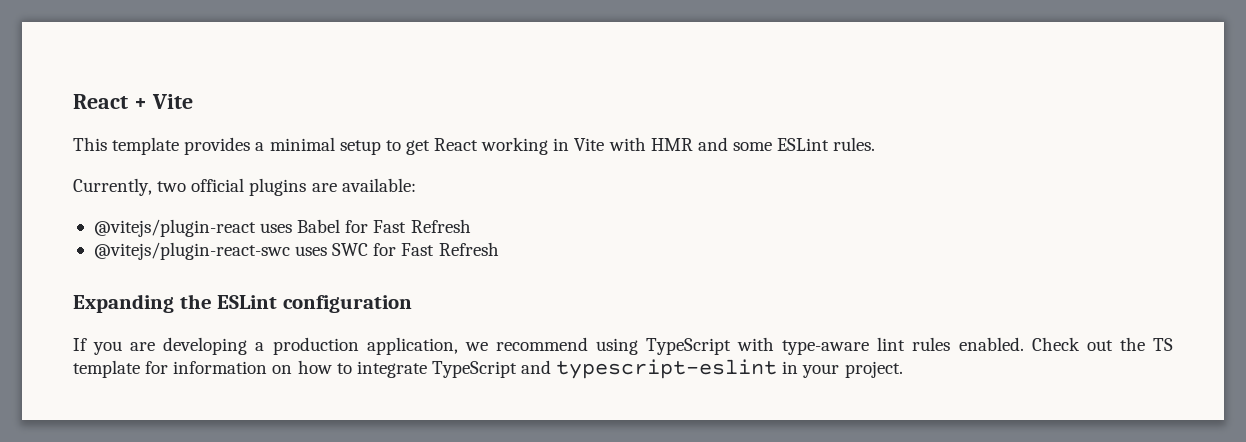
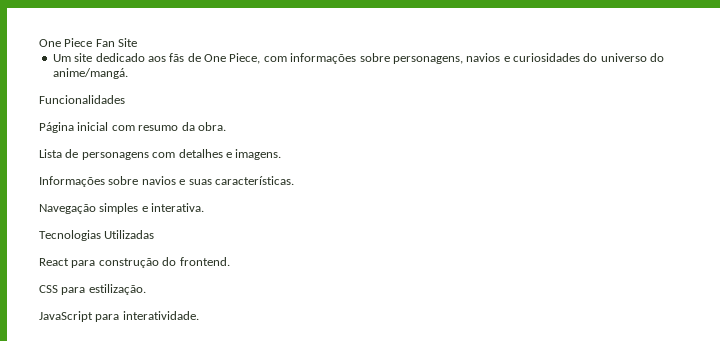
- React + Vite
- This template provides a minimal setup to get React working in Vite with HMR and some ESLint rules.
- Currently, two official plugins are available:
- @vitejs/plugin-react uses Babel for Fast Refresh
- @vitejs/plugin-react-swc uses SWC for Fast Refresh
- Expanding the ESLint configuration
- If you are developing a production application, we recommend using TypeScript with type-aware lint rules enabled. Check out the TS template for information on how to integrate TypeScript and typescript-eslint in your project.
+ One Piece Fan Site
+ Um site dedicado aos fãs de One Piece, com informações sobre personagens, navios e curiosidades do universo do anime/mangá.
+ Funcionalidades
+ Página inicial com resumo da obra.
+ Lista de personagens com detalhes e imagens.
+ Informações sobre navios e suas características.
+ Navegação simples e interativa.
+ Tecnologias Utilizadas
+ React para construção do frontend.
+ CSS para estilização.
+ JavaScript para interatividade.

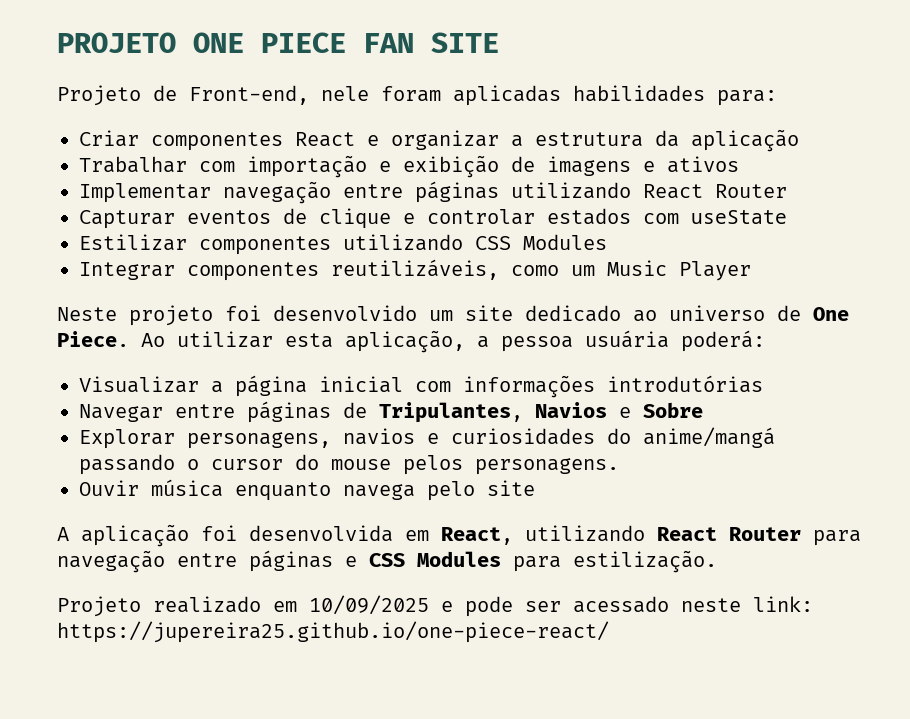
- One Piece Fan Site
- Um site dedicado aos fãs de One Piece, com informações sobre personagens, navios e curiosidades do universo do anime/mangá.
- Funcionalidades
- Página inicial com resumo da obra.
- Lista de personagens com detalhes e imagens.
- Informações sobre navios e suas características.
- Navegação simples e interativa.
- Tecnologias Utilizadas
- React para construção do frontend.
- CSS para estilização.
- JavaScript para interatividade.
+ PROJETO ONE PIECE FAN SITE
+ Projeto de Front-end, nele foram aplicadas habilidades para:
+ Criar componentes React e organizar a estrutura da aplicação
+ Trabalhar com importação e exibição de imagens e ativos
+ Implementar navegação entre páginas utilizando React Router
+ Capturar eventos de clique e controlar estados com useState
+ Estilizar componentes utilizando CSS Modules
+ Integrar componentes reutilizáveis, como um Music Player
+ Neste projeto foi desenvolvido um site dedicado ao universo de One Piece. Ao utilizar esta aplicação, a pessoa usuária poderá:
+ Visualizar a página inicial com informações introdutórias
+ Navegar entre páginas de Tripulantes, Navios e Sobre
+ Explorar personagens, navios e curiosidades do anime/mangá passando o cursor do mouse pelos personagens.
+ Ouvir música enquanto navega pelo site
+ A aplicação foi desenvolvida em React, utilizando React Router para navegação entre páginas e CSS Modules para estilização.
+ Projeto realizado em 10/09/2025 e pode ser acessado neste link: https://jupereira25.github.io/one-piece-react/

